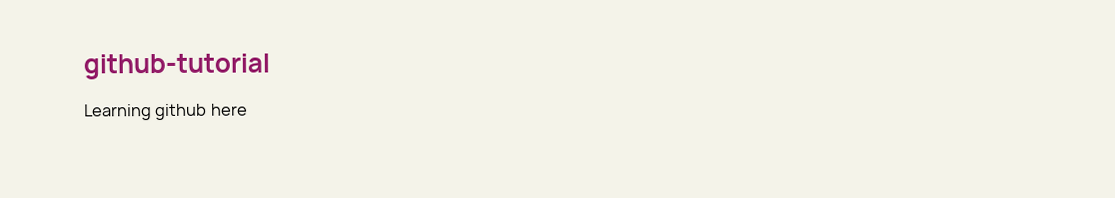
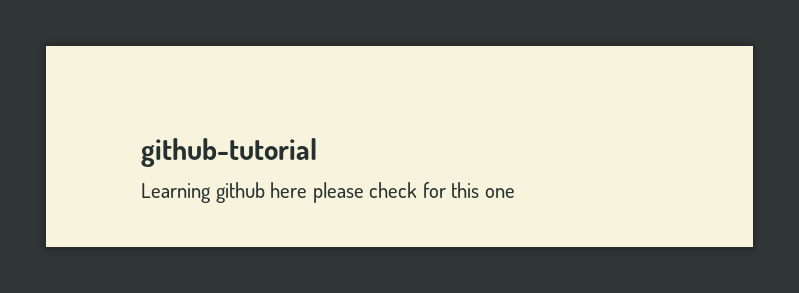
- Learning github here
+ Learning github here please check for this one

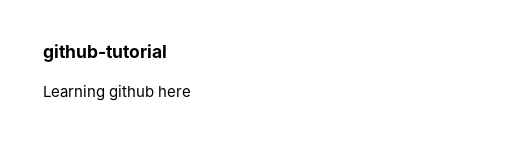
- Learning github here please check for this one
+ Learning github here

